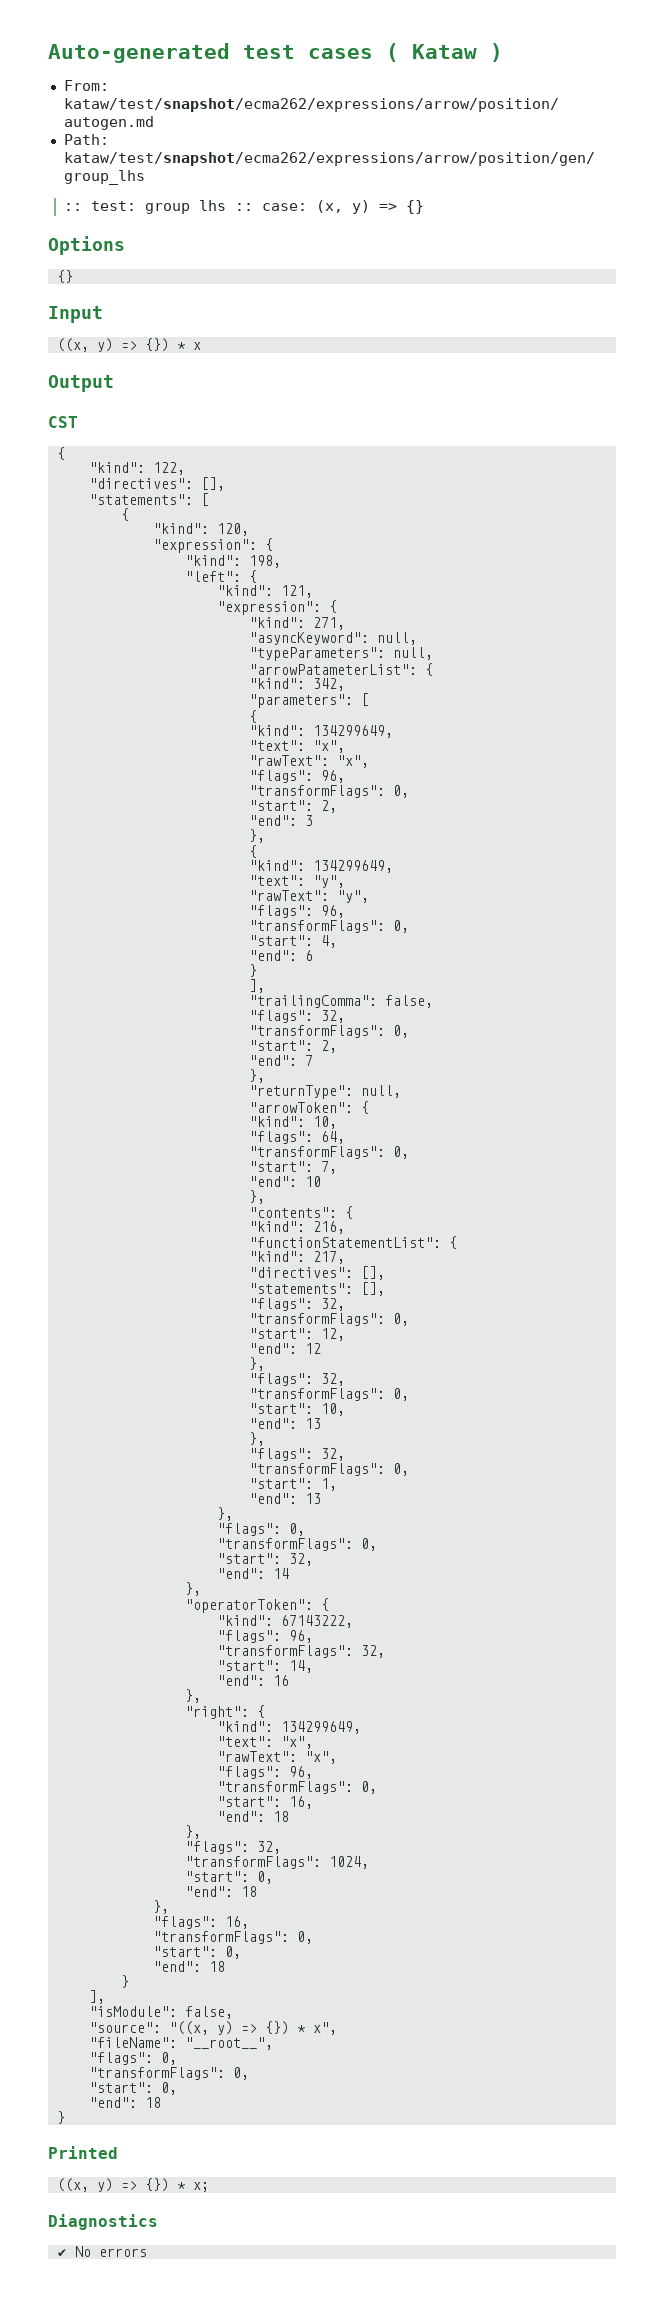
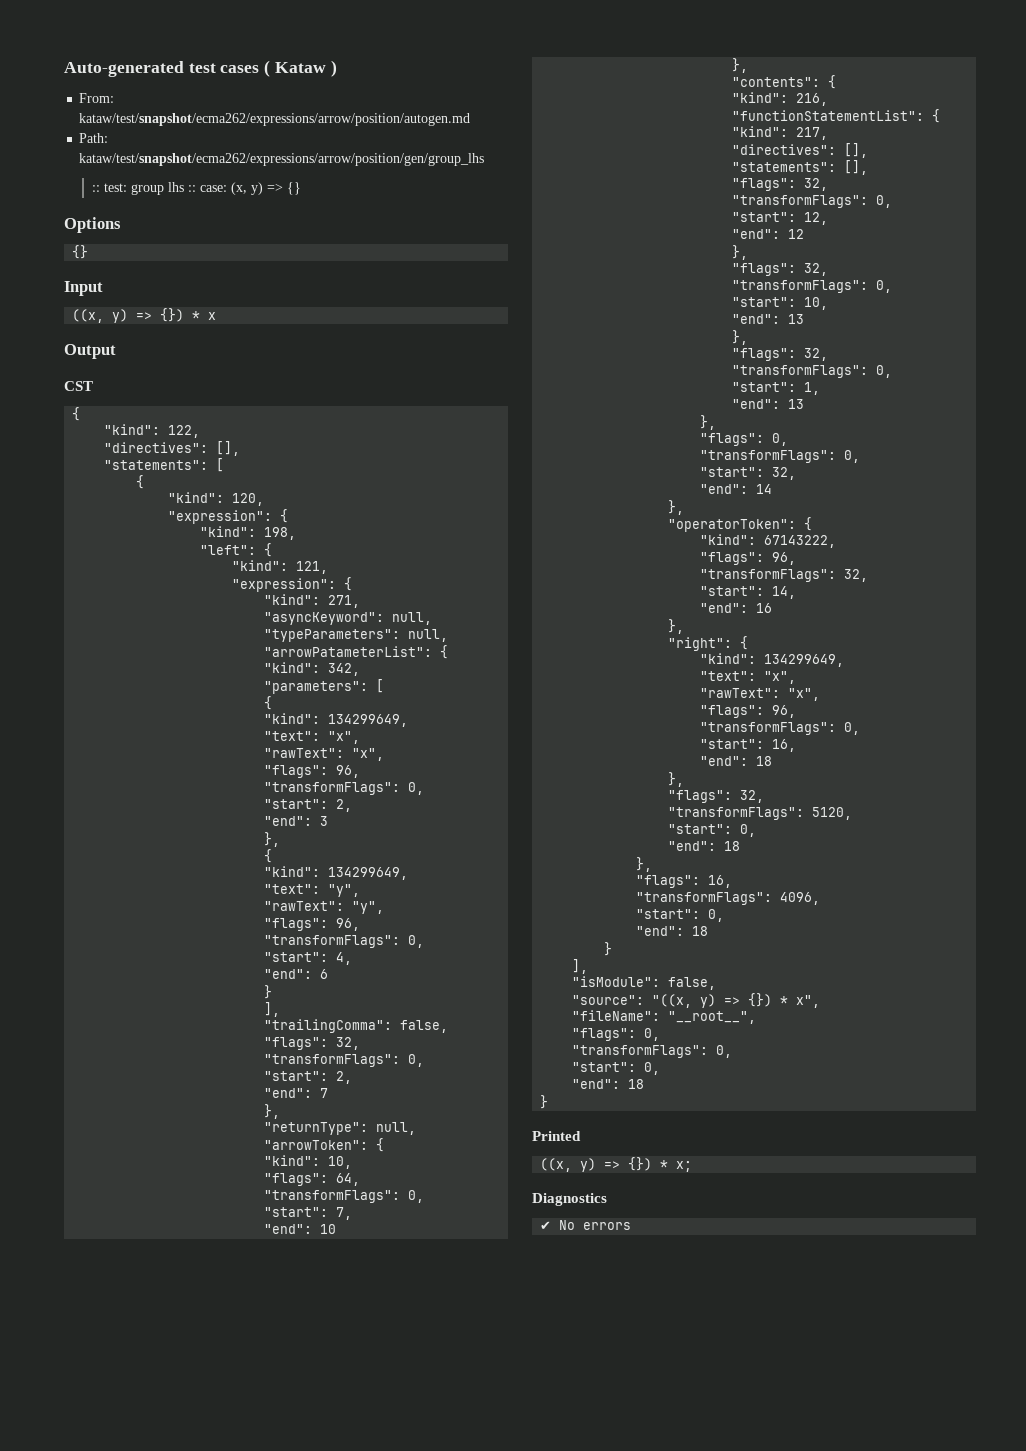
- "transformFlags": 1024,
+ "transformFlags": 5120,
  "flags": 16,
- "transformFlags": 0,
+ "transformFlags": 4096,

